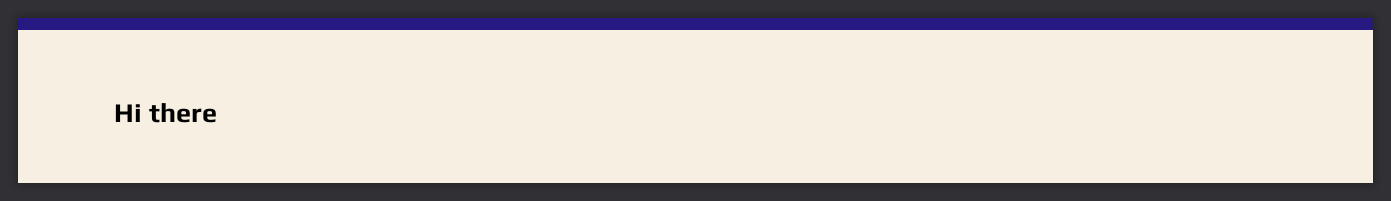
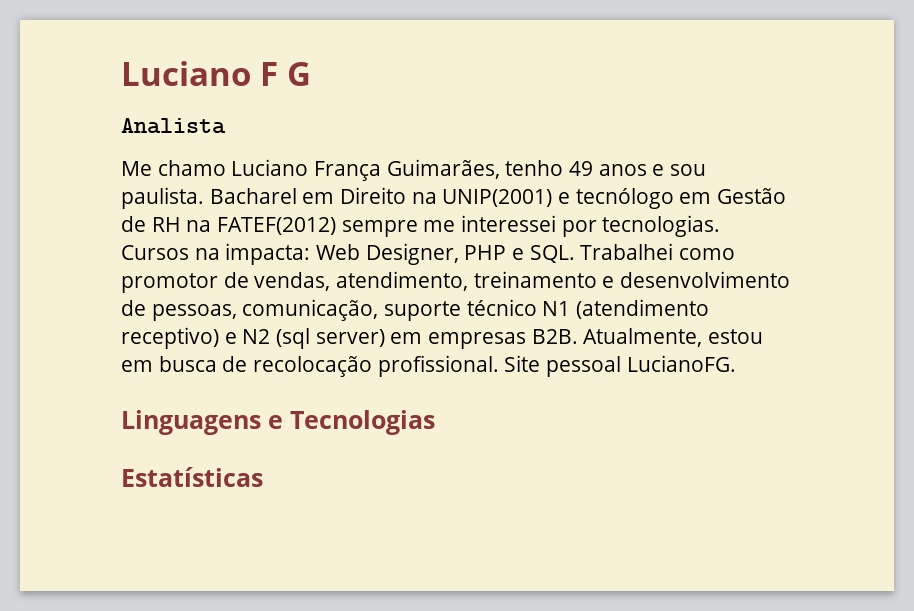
- Hi there
+ Luciano F G
+ Analista
+ Me chamo Luciano França Guimarães, tenho 49 anos e sou paulista. Bacharel em Direito na UNIP(2001) e tecnólogo em Gestão de RH na FATEF(2012) sempre me interessei por tecnologias. Cursos na impacta: Web Designer, PHP e SQL. Trabalhei como promotor de vendas, atendimento, treinamento e desenvolvimento de pessoas, comunicação, suporte técnico N1 (atendimento receptivo) e N2 (sql server) em empresas B2B. Atualmente, estou em busca de recolocação profissional. Site pessoal LucianoFG.
+ Linguagens e Tecnologias
+ Estatísticas

